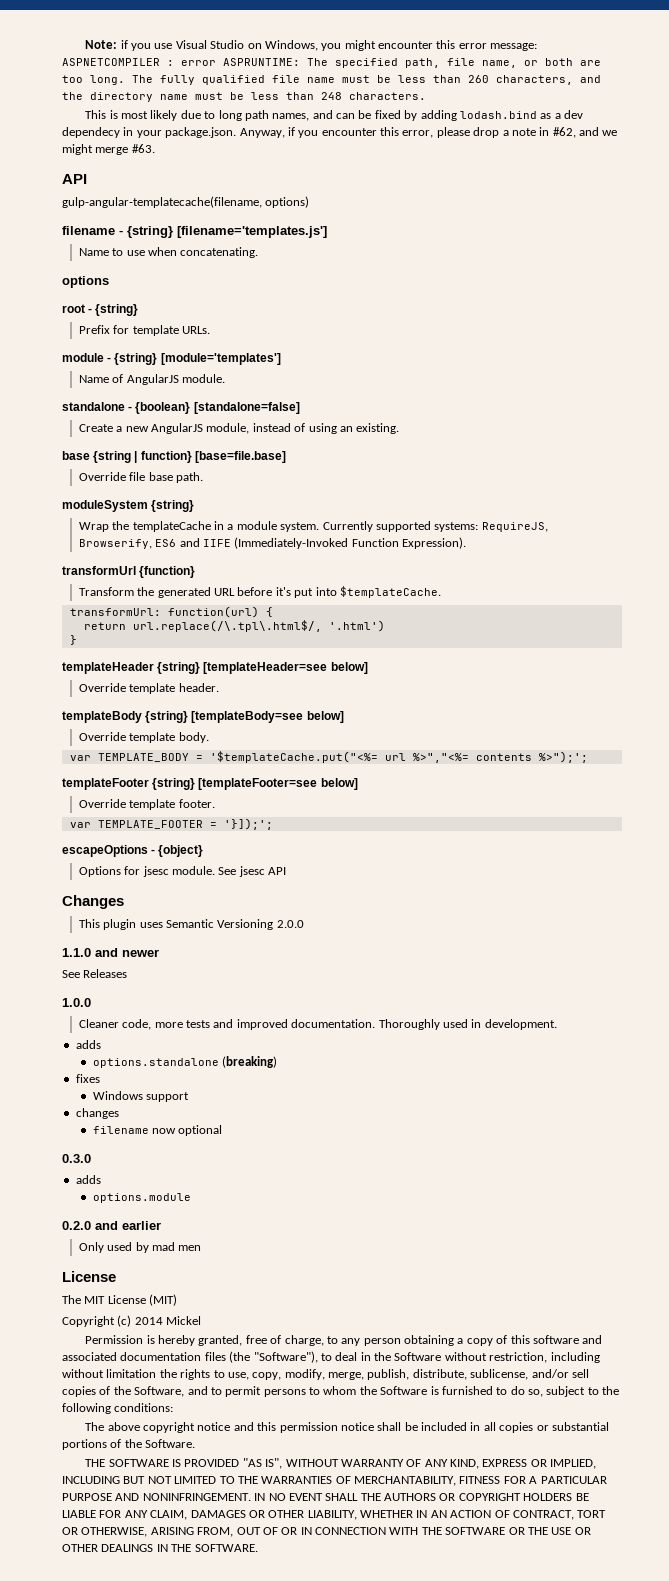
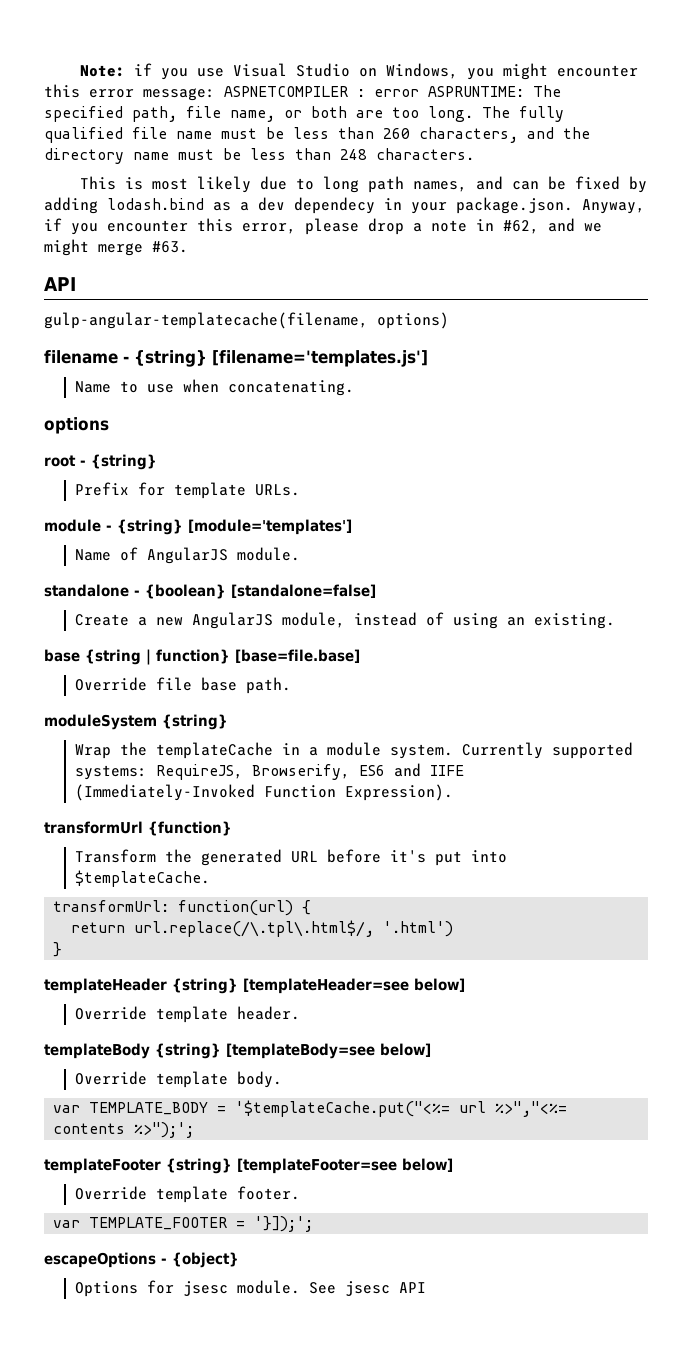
- Changes
- This plugin uses Semantic Versioning 2.0.0
- 1.1.0 and newer
- See Releases
- 1.0.0
- Cleaner code, more tests and improved documentation. Thoroughly used in development.
- adds
- options.standalone (breaking)
- fixes
- Windows support
- changes
- filename now optional
- 0.3.0
- adds
- options.module
- 0.2.0 and earlier
- Only used by mad men
- License
- The MIT License (MIT)
- Copyright (c) 2014 Mickel
- Permission is hereby granted, free of charge, to any person obtaining a copy of this software and associated documentation files (the "Software"), to deal in the Software without restriction, including without limitation the rights to use, copy, modify, merge, publish, distribute, sublicense, and/or sell copies of the Software, and to permit persons to whom the Software is furnished to do so, subject to the following conditions:
- The above copyright notice and this permission notice shall be included in all copies or substantial portions of the Software.
- THE SOFTWARE IS PROVIDED "AS IS", WITHOUT WARRANTY OF ANY KIND, EXPRESS OR IMPLIED, INCLUDING BUT NOT LIMITED TO THE WARRANTIES OF MERCHANTABILITY, FITNESS FOR A PARTICULAR PURPOSE AND NONINFRINGEMENT. IN NO EVENT SHALL THE AUTHORS OR COPYRIGHT HOLDERS BE LIABLE FOR ANY CLAIM, DAMAGES OR OTHER LIABILITY, WHETHER IN AN ACTION OF CONTRACT, TORT OR OTHERWISE, ARISING FROM, OUT OF OR IN CONNECTION WITH THE SOFTWARE OR THE USE OR OTHER DEALINGS IN THE SOFTWARE.

